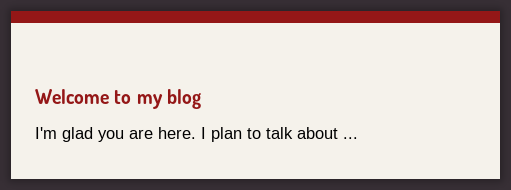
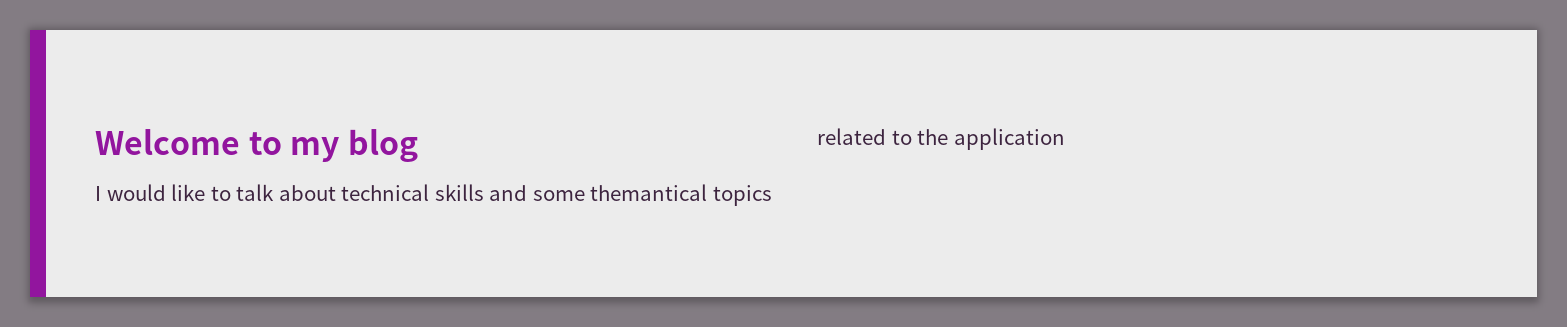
- I'm glad you are here. I plan to talk about ...
+ I would like to talk about technical skills and some themantical topics related to the application

